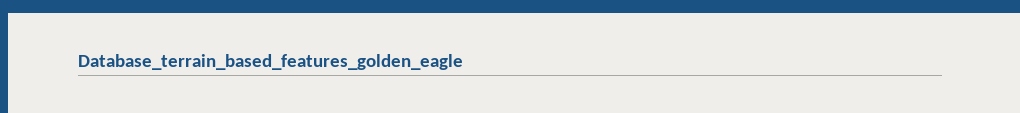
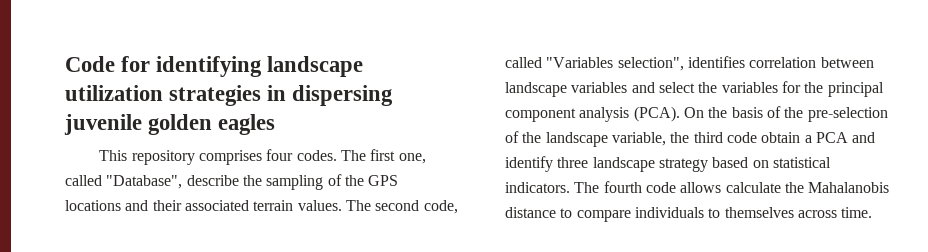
- Database_terrain_based_features_golden_eagle
+ Code for identifying landscape utilization strategies in dispersing juvenile golden eagles
+ This repository comprises four codes. The first one, called "Database", describe the sampling of the GPS locations and their associated terrain values. The second code, called "Variables selection", identifies correlation between landscape variables and select the variables for the principal component analysis (PCA). On the basis of the pre-selection of the landscape variable, the third code obtain a PCA and identify three landscape strategy based on statistical indicators. The fourth code allows calculate the Mahalanobis distance to compare individuals to themselves across time.

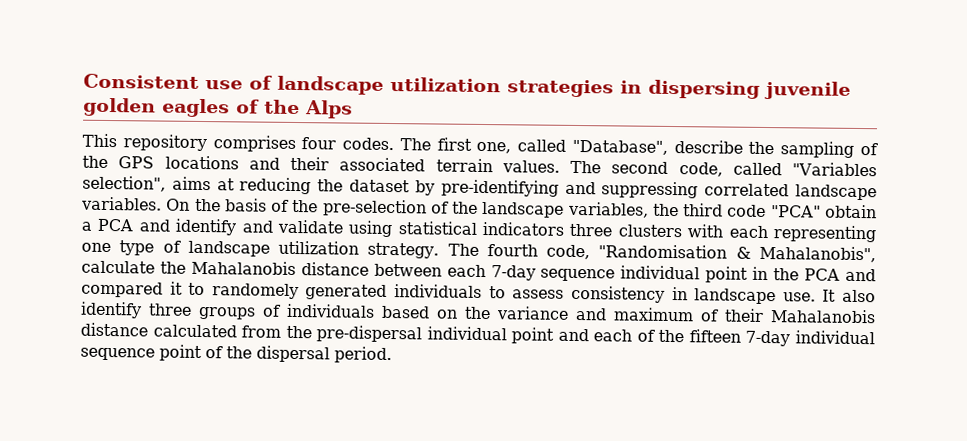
- Code for identifying landscape utilization strategies in dispersing juvenile golden eagles
+ Consistent use of landscape utilization strategies in dispersing juvenile golden eagles of the Alps
- The second code, called "Variables selection", identifies correlation between landscape variables and select the variables for the principal component analysis (PCA).
+ The second code, called "Variables selection", aims at reducing the dataset by pre-identifying and suppressing correlated landscape variables.
- On the basis of the pre-selection of the landscape variable, the third code obtain a PCA and identify three landscape strategy based on statistical indicators. The fourth code allows calculate the Mahalanobis distance to compare individuals to themselves across time.
+ On the basis of the pre-selection of the landscape variables, the third code "PCA" obtain a PCA and identify and validate using statistical indicators three clusters with each representing one type of landscape utilization strategy. The fourth code, "Randomisation & Mahalanobis", calculate the Mahalanobis distance between each 7-day sequence individual point in the PCA and compared it to randomely generated individuals to assess consistency in landscape use. It also identify three groups of individuals based on the variance and maximum of their Mahalanobis distance calculated from the pre-dispersal individual point and each of the fifteen 7-day individual sequence point of the dispersal period.

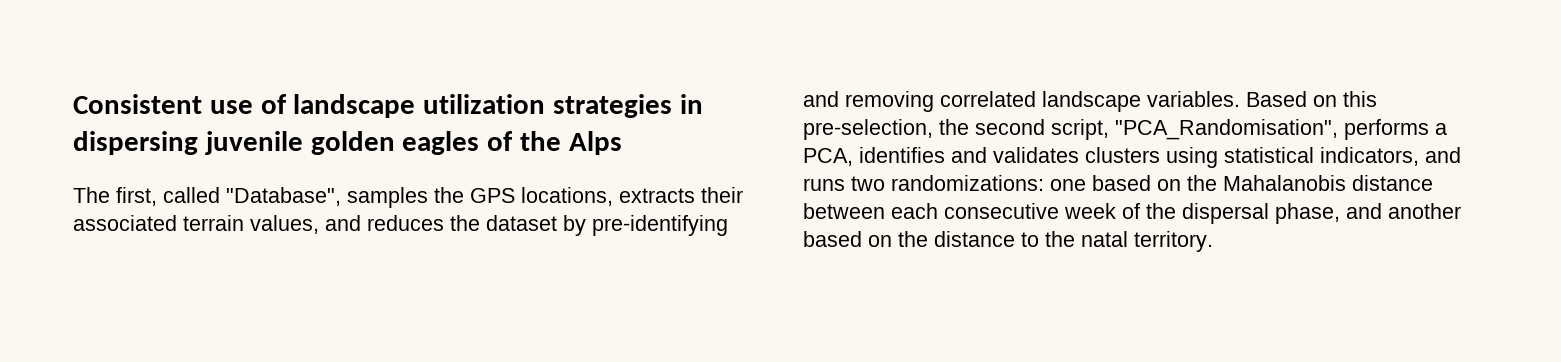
- This repository comprises four codes. The first one, called "Database", describe the sampling of the GPS locations and their associated terrain values. The second code, called "Variables selection", aims at reducing the dataset by pre-identifying and suppressing correlated landscape variables.
+ The first, called "Database", samples the GPS locations, extracts their associated terrain values, and reduces the dataset by pre-identifying and removing correlated landscape variables.
- On the basis of the pre-selection of the landscape variables, the third code "PCA" obtain a PCA and identify and validate using statistical indicators three clusters with each representing one type of landscape utilization strategy. The fourth code, "Randomisation & Mahalanobis", calculate the Mahalanobis distance between each 7-day sequence individual point in the PCA and compared it to randomely generated individuals to assess consistency in landscape use. It also identify three groups of individuals based on the variance and maximum of their Mahalanobis distance calculated from the pre-dispersal individual point and each of the fifteen 7-day individual sequence point of the dispersal period.
+ Based on this pre-selection, the second script, "PCA_Randomisation", performs a PCA, identifies and validates clusters using statistical indicators, and runs two randomizations: one based on the Mahalanobis distance between each consecutive week of the dispersal phase, and another based on the distance to the natal territory.

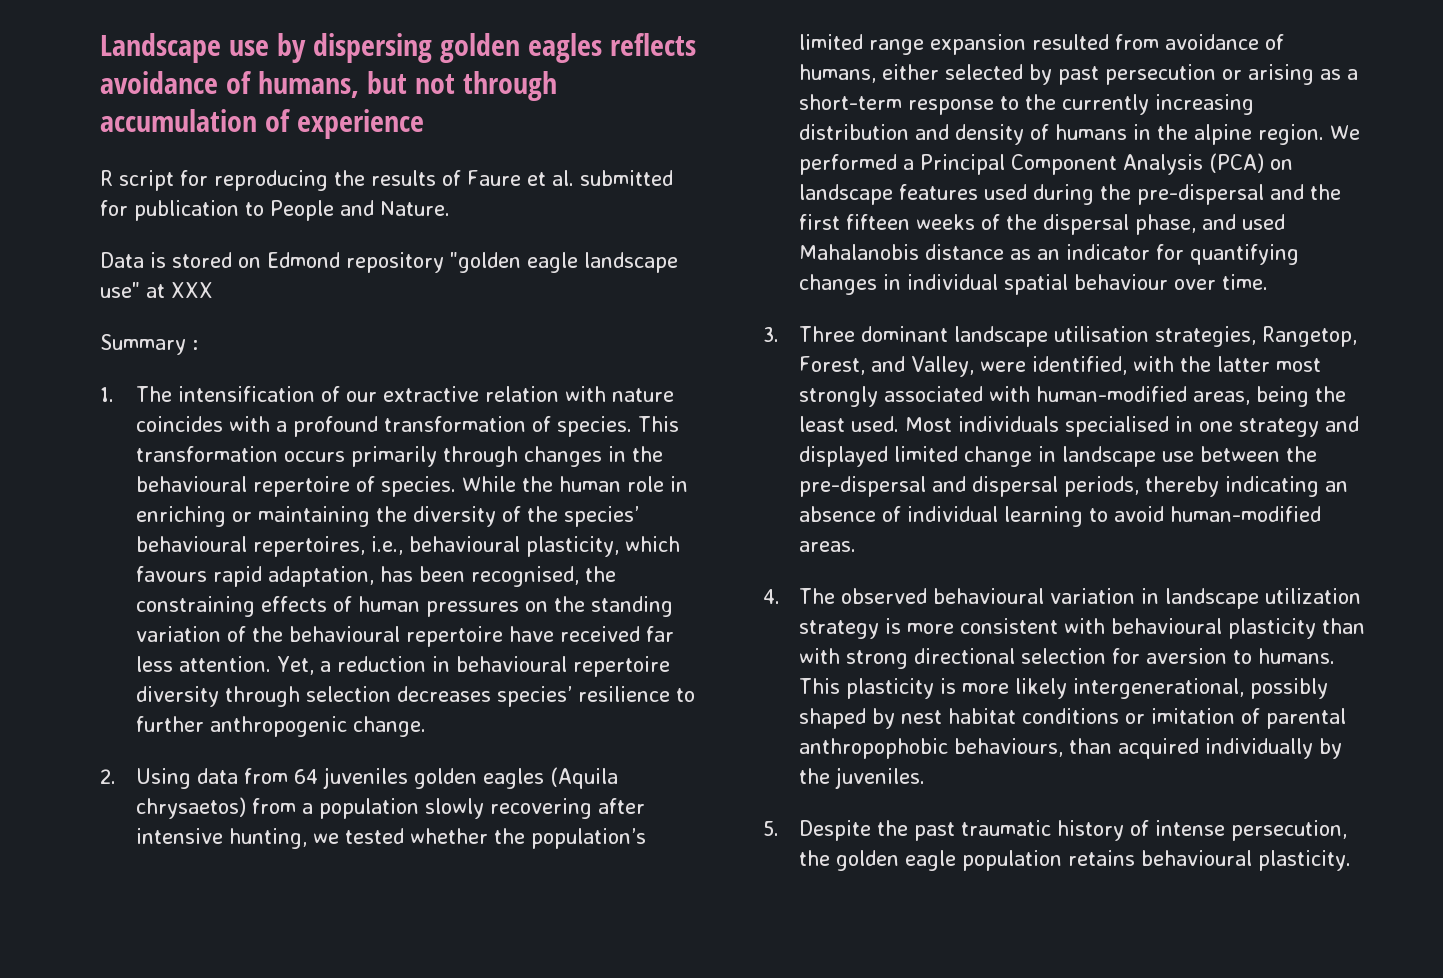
- Consistent use of landscape utilization strategies in dispersing juvenile golden eagles of the Alps
- The first, called "Database", samples the GPS locations, extracts their associated terrain values, and reduces the dataset by pre-identifying and removing correlated landscape variables. Based on this pre-selection, the second script, "PCA_Randomisation", performs a PCA, identifies and validates clusters using statistical indicators, and runs two randomizations: one based on the Mahalanobis distance between each consecutive week of the dispersal phase, and another based on the distance to the natal territory.
+ Landscape use by dispersing golden eagles reflects avoidance of humans, but not through accumulation of experience
+ R script for reproducing the results of Faure et al. submitted for publication to People and Nature.
+ Data is stored on Edmond repository "golden eagle landscape use" at XXX
+ Summary :
+ 1. The intensification of our extractive relation with nature coincides with a profound transformation of species. This transformation occurs primarily through changes in the behavioural repertoire of species. While the human role in enriching or maintaining the diversity of the species’ behavioural repertoires, i.e., behavioural plasticity, which favours rapid adaptation, has been recognised, the constraining effects of human pressures on the standing variation of the behavioural repertoire have received far less attention. Yet, a reduction in behavioural repertoire diversity through selection decreases species’ resilience to further anthropogenic change.
+ 2. Using data from 64 juveniles golden eagles (Aquila chrysaetos) from a population slowly recovering after intensive hunting, we tested whether the population’s limited range expansion resulted from avoidance of humans, either selected by past persecution or arising as a short-term response to the currently increasing distribution and density of humans in the alpine region. We performed a Principal Component Analysis (PCA) on landscape features used during the pre-dispersal and the first fifteen weeks of the dispersal phase, and used Mahalanobis distance as an indicator for quantifying changes in individual spatial behaviour over time.
+ 3. Three dominant landscape utilisation strategies, Rangetop, Forest, and Valley, were identified, with the latter most strongly associated with human-modified areas, being the least used. Most individuals specialised in one strategy and displayed limited change in landscape use between the pre-dispersal and dispersal periods, thereby indicating an absence of individual learning to avoid human-modified areas.
+ 4. The observed behavioural variation in landscape utilization strategy is more consistent with behavioural plasticity than with strong directional selection for aversion to humans. This plasticity is more likely intergenerational, possibly shaped by nest habitat conditions or imitation of parental anthropophobic behaviours, than acquired individually by the juveniles.
+ 5. Despite the past traumatic history of intense persecution, the golden eagle population retains behavioural plasticity.

